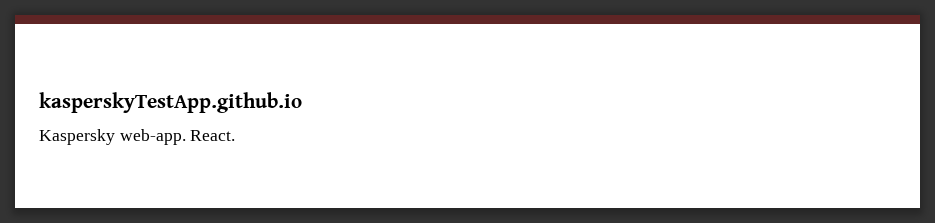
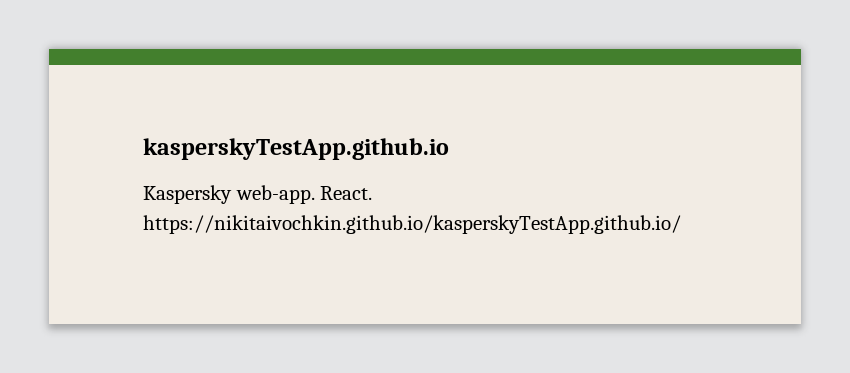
- React.
+ React. https://nikitaivochkin.github.io/kasperskyTestApp.github.io/

